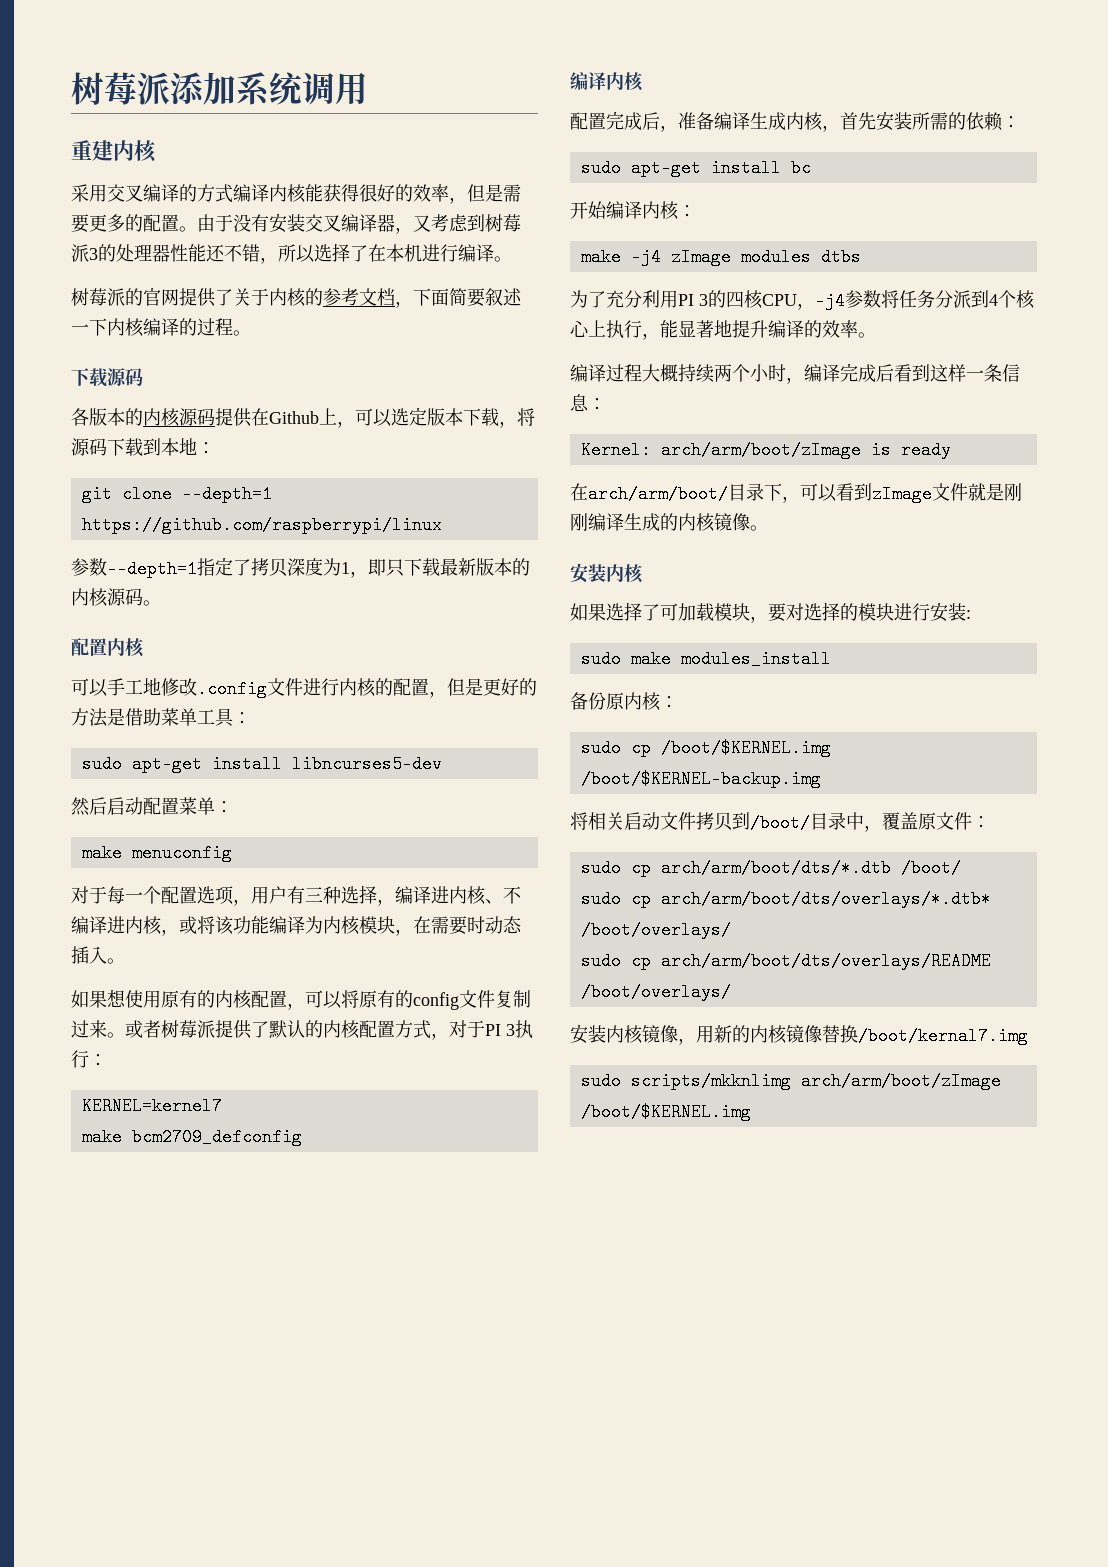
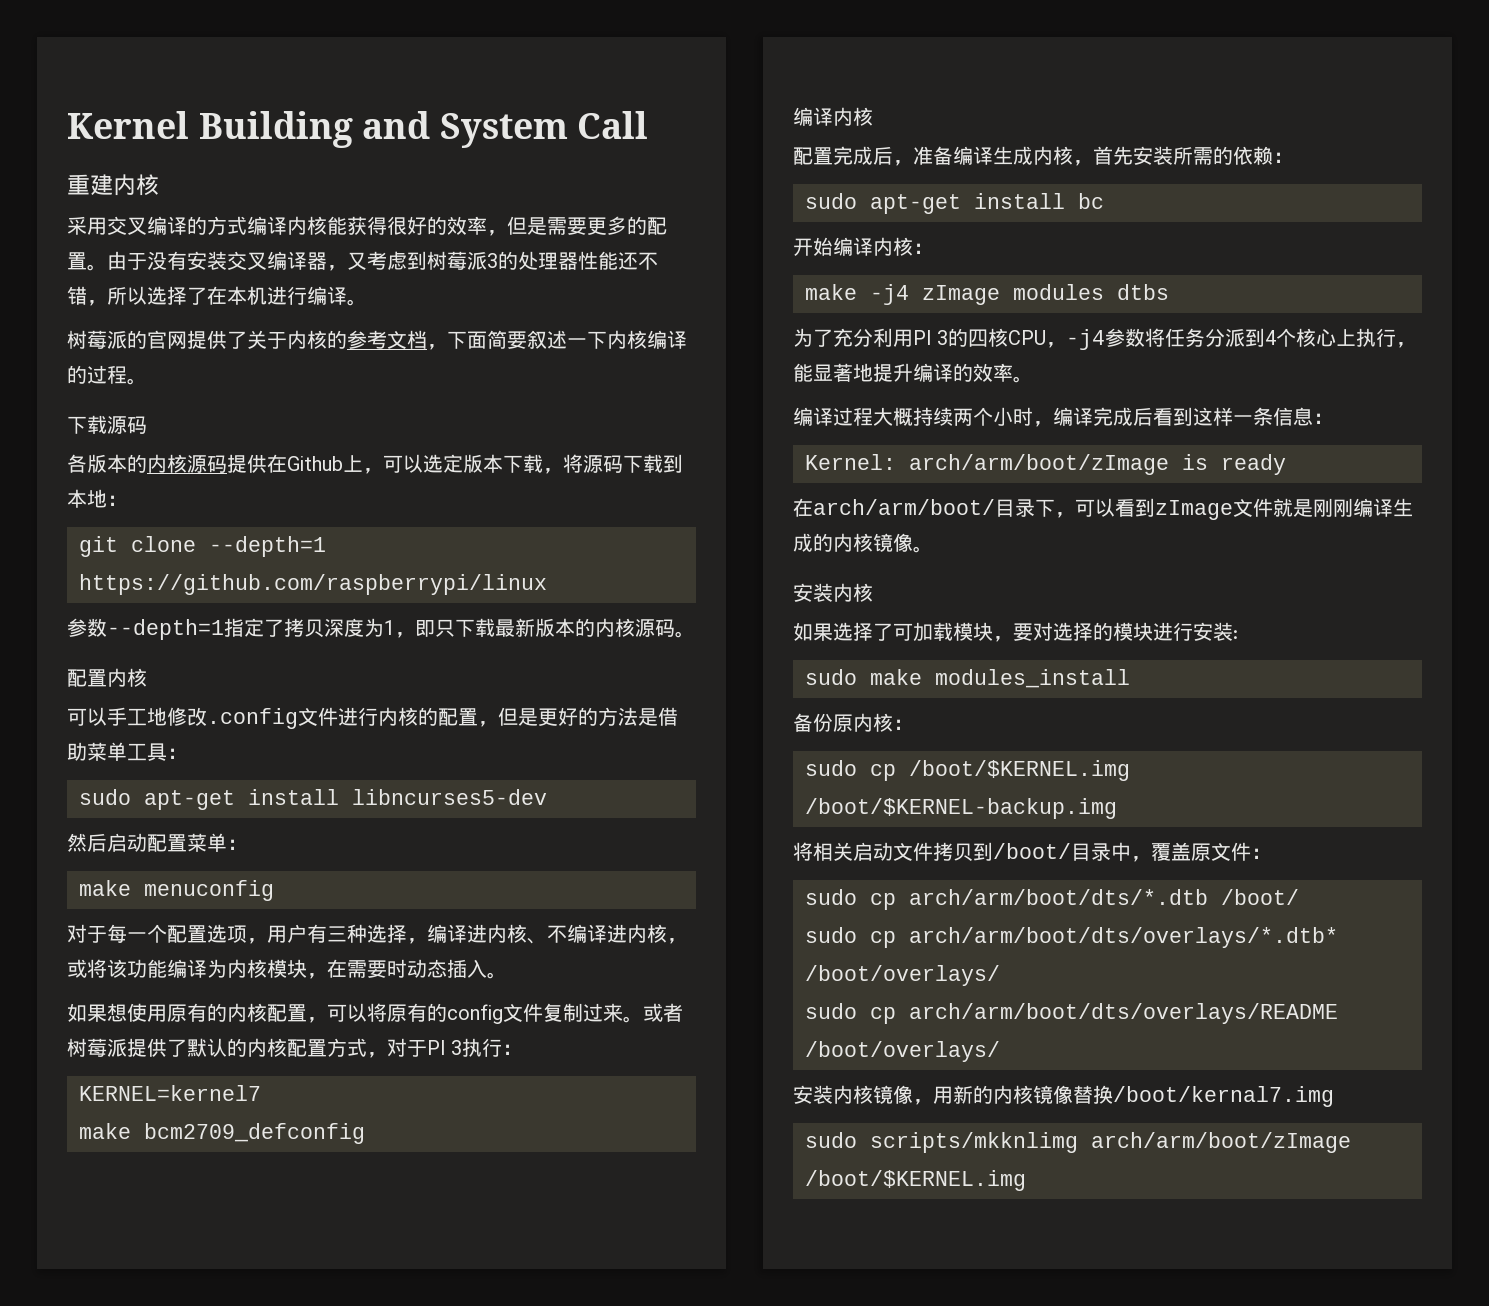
- 树莓派添加系统调用
+ Kernel Building and System Call

